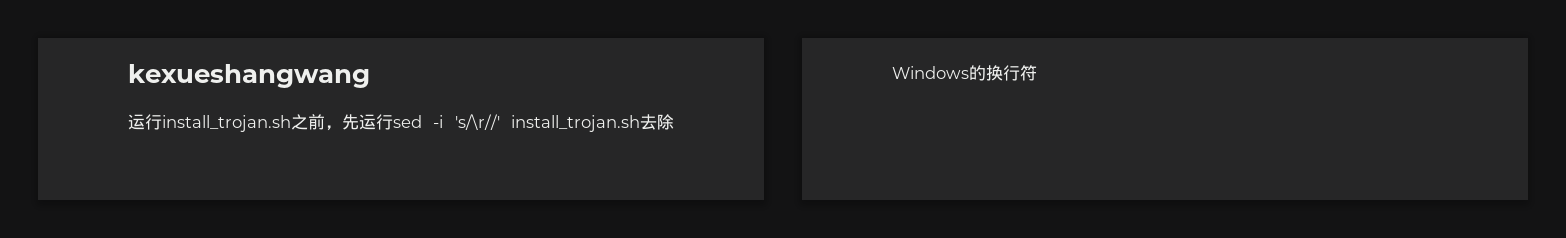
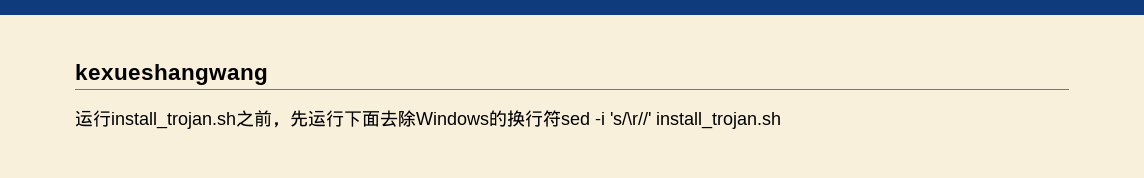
- 运行install_trojan.sh之前，先运行sed -i 's/\r//' install_trojan.sh去除Windows的换行符
+ 运行install_trojan.sh之前，先运行下面去除Windows的换行符sed -i 's/\r//' install_trojan.sh

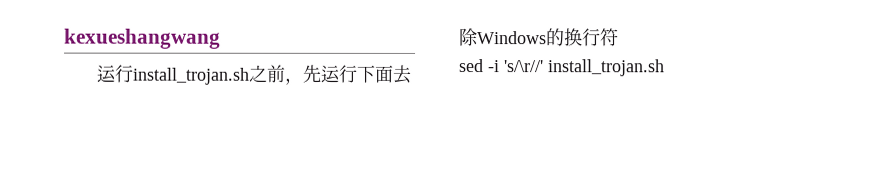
- 运行install_trojan.sh之前，先运行下面去除Windows的换行符sed -i 's/\r//' install_trojan.sh
+ 运行install_trojan.sh之前，先运行下面去除Windows的换行符
+ sed -i 's/\r//' install_trojan.sh

